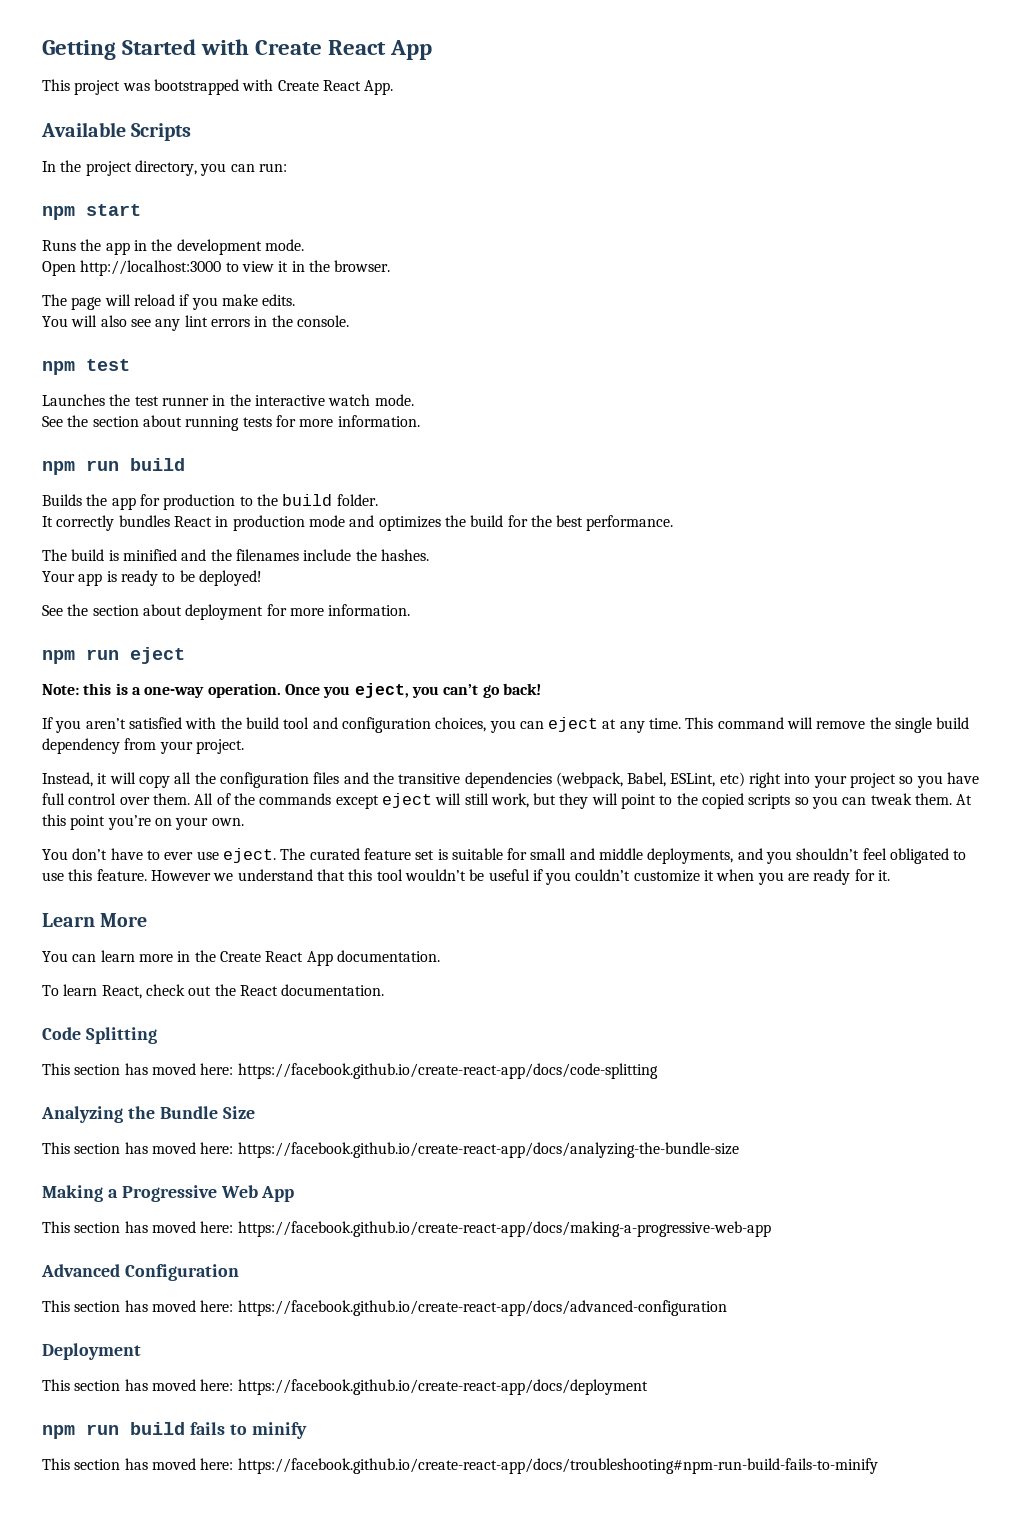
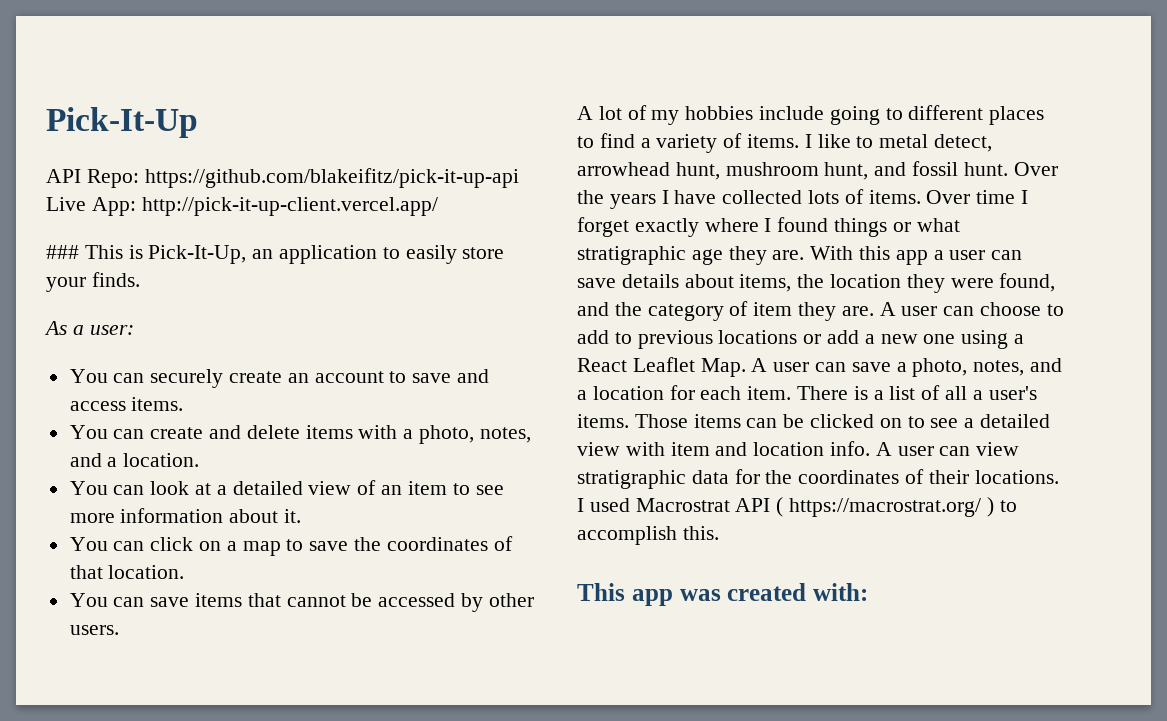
- Getting Started with Create React App
- This project was bootstrapped with Create React App.
- Available Scripts
- In the project directory, you can run:
- npm start
- Runs the app in the development mode.
- Open http://localhost:3000 to view it in the browser.
- The page will reload if you make edits.
- You will also see any lint errors in the console.
- npm test
- Launches the test runner in the interactive watch mode.
- See the section about running tests for more information.
- npm run build
- Builds the app for production to the build folder.
- It correctly bundles React in production mode and optimizes the build for the best performance.
- The build is minified and the filenames include the hashes.
- Your app is ready to be deployed!
- See the section about deployment for more information.
- npm run eject
- Note: this is a one-way operation. Once you eject, you can’t go back!
- If you aren’t satisfied with the build tool and configuration choices, you can eject at any time. This command will remove the single build dependency from your project.
- Instead, it will copy all the configuration files and the transitive dependencies (webpack, Babel, ESLint, etc) right into your project so you have full control over them. All of the commands except eject will still work, but they will point to the copied scripts so you can tweak them. At this point you’re on your own.
- You don’t have to ever use eject. The curated feature set is suitable for small and middle deployments, and you shouldn’t feel obligated to use this feature. However we understand that this tool wouldn’t be useful if you couldn’t customize it when you are ready for it.
- Learn More
- You can learn more in the Create React App documentation.
- To learn React, check out the React documentation.
- Code Splitting
- This section has moved here: https://facebook.github.io/create-react-app/docs/code-splitting
- Analyzing the Bundle Size
- This section has moved here: https://facebook.github.io/create-react-app/docs/analyzing-the-bundle-size
- Making a Progressive Web App
- This section has moved here: https://facebook.github.io/create-react-app/docs/making-a-progressive-web-app
- Advanced Configuration
- This section has moved here: https://facebook.github.io/create-react-app/docs/advanced-configuration
- Deployment
- This section has moved here: https://facebook.github.io/create-react-app/docs/deployment
- npm run build fails to minify
- This section has moved here: https://facebook.github.io/create-react-app/docs/troubleshooting#npm-run-build-fails-to-minify
+ Pick-It-Up
+ API Repo: https://github.com/blakeifitz/pick-it-up-api Live App: http://pick-it-up-client.vercel.app/
+ ### This is Pick-It-Up, an application to easily store your finds.
+ As a user:
+ You can securely create an account to save and access items.
+ You can create and delete items with a photo, notes, and a location.
+ You can look at a detailed view of an item to see more information about it.
+ You can click on a map to save the coordinates of that location.
+ You can save items that cannot be accessed by other users.
+ A lot of my hobbies include going to different places to find a variety of items. I like to metal detect, arrowhead hunt, mushroom hunt, and fossil hunt. Over the years I have collected lots of items. Over time I forget exactly where I found things or what stratigraphic age they are. With this app a user can save details about items, the location they were found, and the category of item they are. A user can choose to add to previous locations or add a new one using a React Leaflet Map. A user can save a photo, notes, and a location for each item. There is a list of all a user's items. Those items can be clicked on to see a detailed view with item and location info. A user can view stratigraphic data for the coordinates of their locations. I used Macrostrat API ( https://macrostrat.org/ ) to accomplish this.
+ This app was created with:

